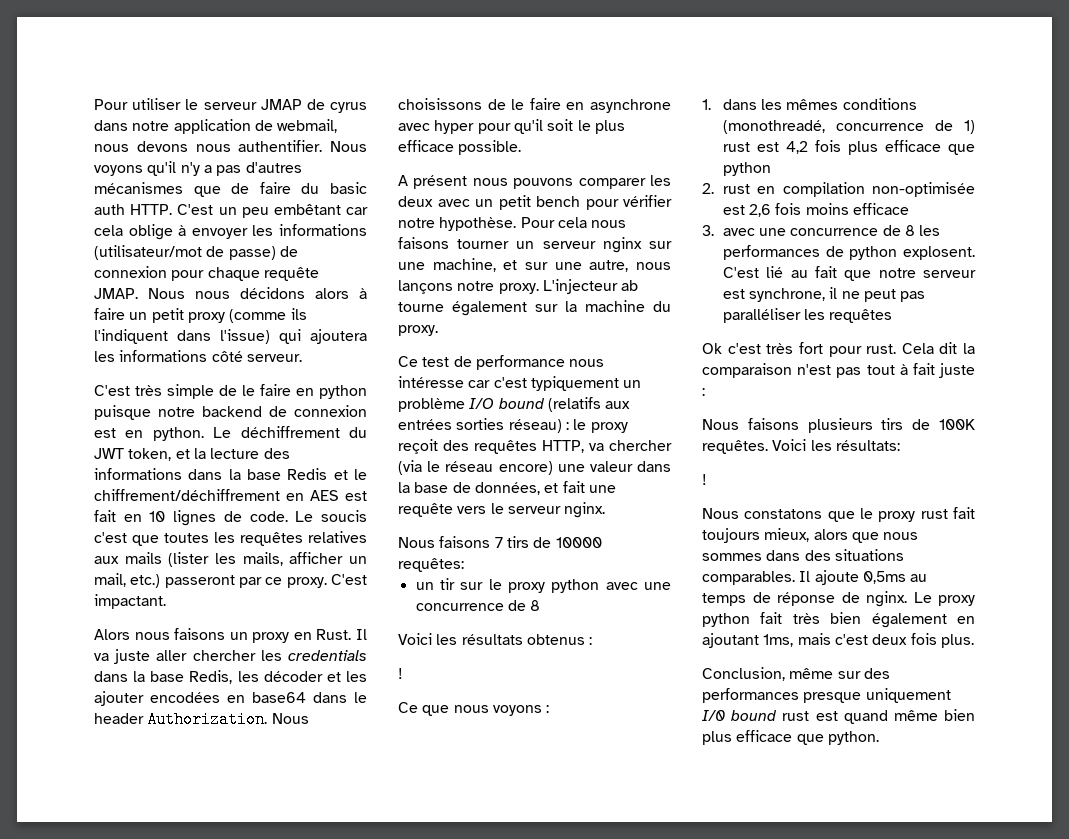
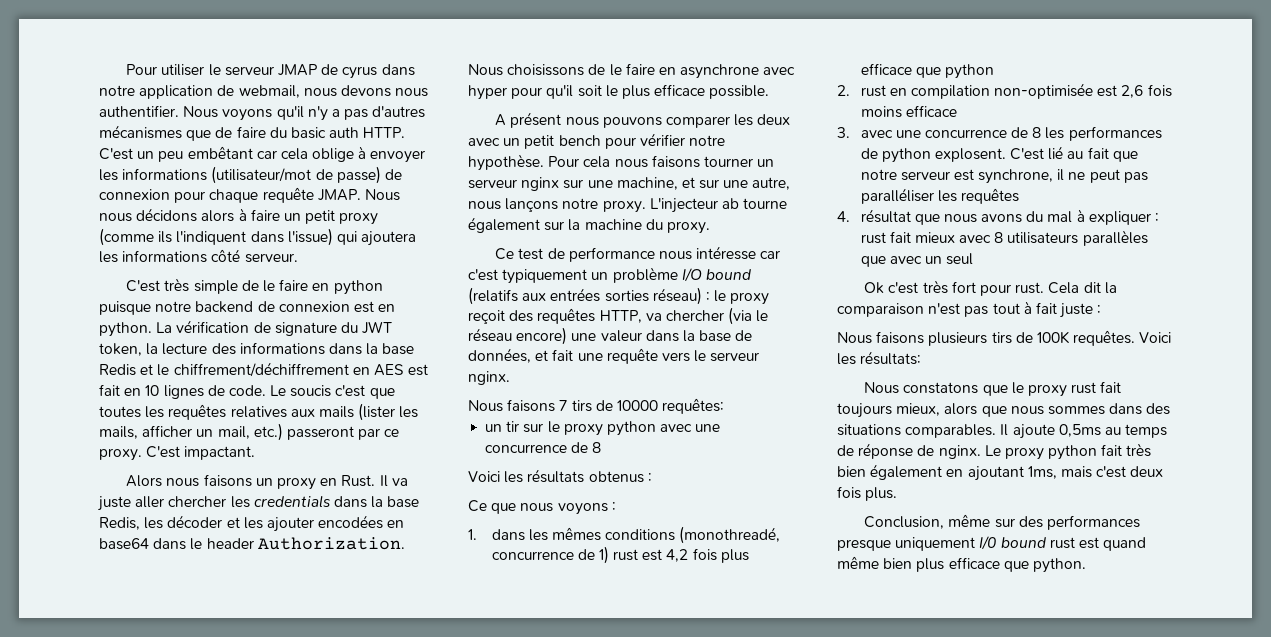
- Le déchiffrement du JWT token, et la lecture des informations dans la base Redis et le chiffrement/déchiffrement en AES est fait en 10 lignes de code.
+ La vérification de signature du JWT token, la lecture des informations dans la base Redis et le chiffrement/déchiffrement en AES est fait en 10 lignes de code.
  Voici les résultats obtenus :
- !
+ 4. résultat que nous avons du mal à expliquer : rust fait mieux avec 8 utilisateurs parallèles que avec un seul
  Voici les résultats:
- !

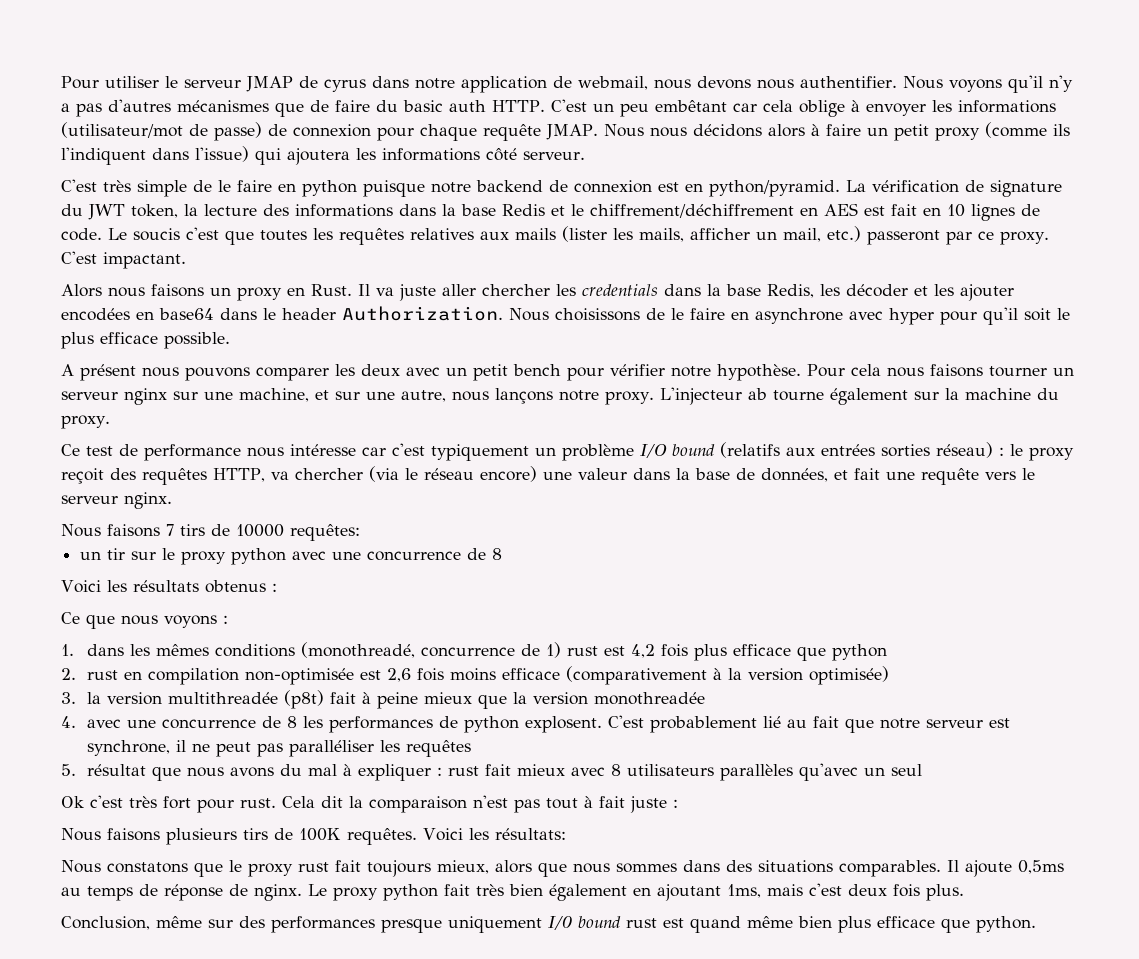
- C'est très simple de le faire en python puisque notre backend de connexion est en python.
+ C'est très simple de le faire en python puisque notre backend de connexion est en python/pyramid.
- 2. rust en compilation non-optimisée est 2,6 fois moins efficace
- 3. avec une concurrence de 8 les performances de python explosent.
+ 2. rust en compilation non-optimisée est 2,6 fois moins efficace (comparativement à la version optimisée)
+ 3. la version multithreadée (p8t) fait à peine mieux que la version monothreadée
+ 4. avec une concurrence de 8 les performances de python explosent.
- C'est lié au fait que notre serveur est synchrone, il ne peut pas paralléliser les requêtes
+ C'est probablement lié au fait que notre serveur est synchrone, il ne peut pas paralléliser les requêtes
- 4. résultat que nous avons du mal à expliquer : rust fait mieux avec 8 utilisateurs parallèles que avec un seul
+ 5. résultat que nous avons du mal à expliquer : rust fait mieux avec 8 utilisateurs parallèles qu'avec un seul

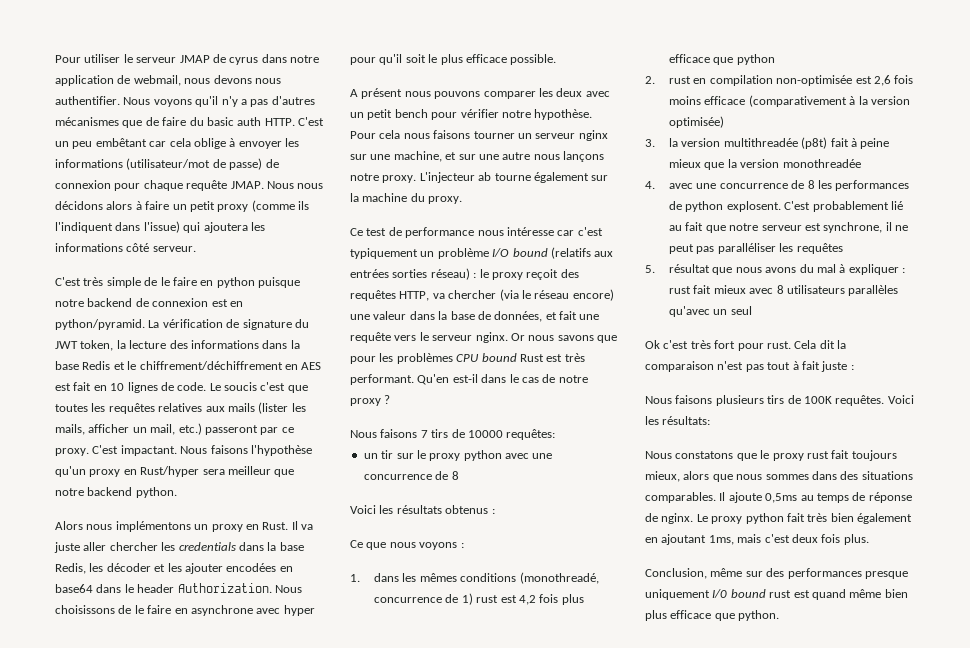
+ Nous faisons l'hypothèse qu'un proxy en Rust/hyper sera meilleur que notre backend python.
- Alors nous faisons un proxy en Rust.
+ Alors nous implémentons un proxy en Rust.
- Pour cela nous faisons tourner un serveur nginx sur une machine, et sur une autre, nous lançons notre proxy.
+ Pour cela nous faisons tourner un serveur nginx sur une machine, et sur une autre nous lançons notre proxy.
+ Or nous savons que pour les problèmes CPU bound Rust est très performant. Qu'en est-il dans le cas de notre proxy ?

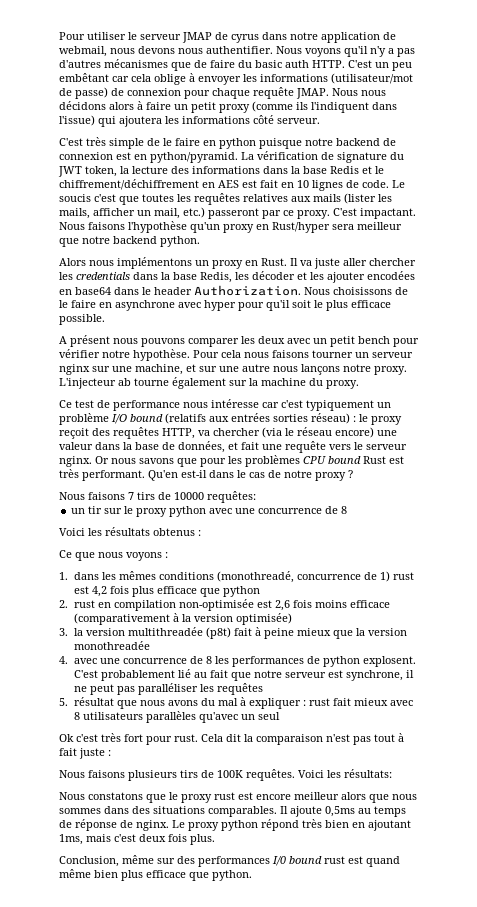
- Nous constatons que le proxy rust fait toujours mieux, alors que nous sommes dans des situations comparables.
+ Nous constatons que le proxy rust est encore meilleur alors que nous sommes dans des situations comparables.
- Le proxy python fait très bien également en ajoutant 1ms, mais c'est deux fois plus.
+ Le proxy python répond très bien en ajoutant 1ms, mais c'est deux fois plus.
- Conclusion, même sur des performances presque uniquement I/0 bound rust est quand même bien plus efficace que python.
+ Conclusion, même sur des performances I/0 bound rust est quand même bien plus efficace que python.

